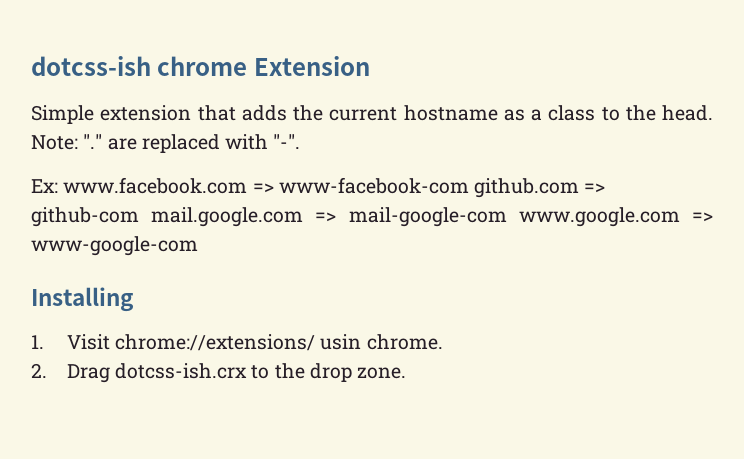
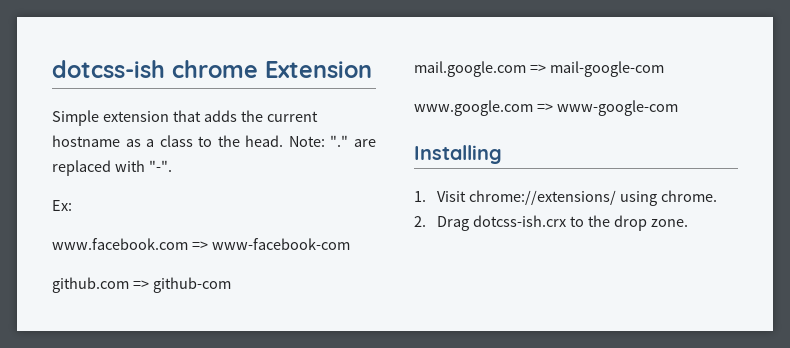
- Ex: www.facebook.com => www-facebook-com github.com => github-com mail.google.com => mail-google-com www.google.com => www-google-com
+ Ex:
+ www.facebook.com => www-facebook-com
+ github.com => github-com
+ mail.google.com => mail-google-com
+ www.google.com => www-google-com
- 1. Visit chrome://extensions/ usin chrome.
+ 1. Visit chrome://extensions/ using chrome.

